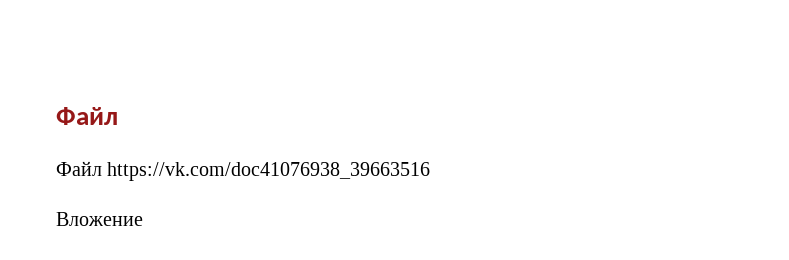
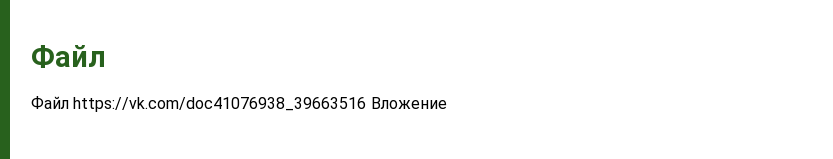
- Файл https://vk.com/doc41076938_39663516
- Вложение
+ Файл https://vk.com/doc41076938_39663516 Вложение

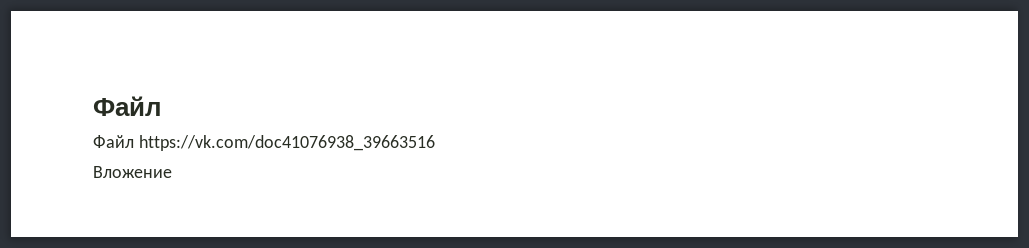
- Файл https://vk.com/doc41076938_39663516 Вложение
+ Файл https://vk.com/doc41076938_39663516
+ Вложение

